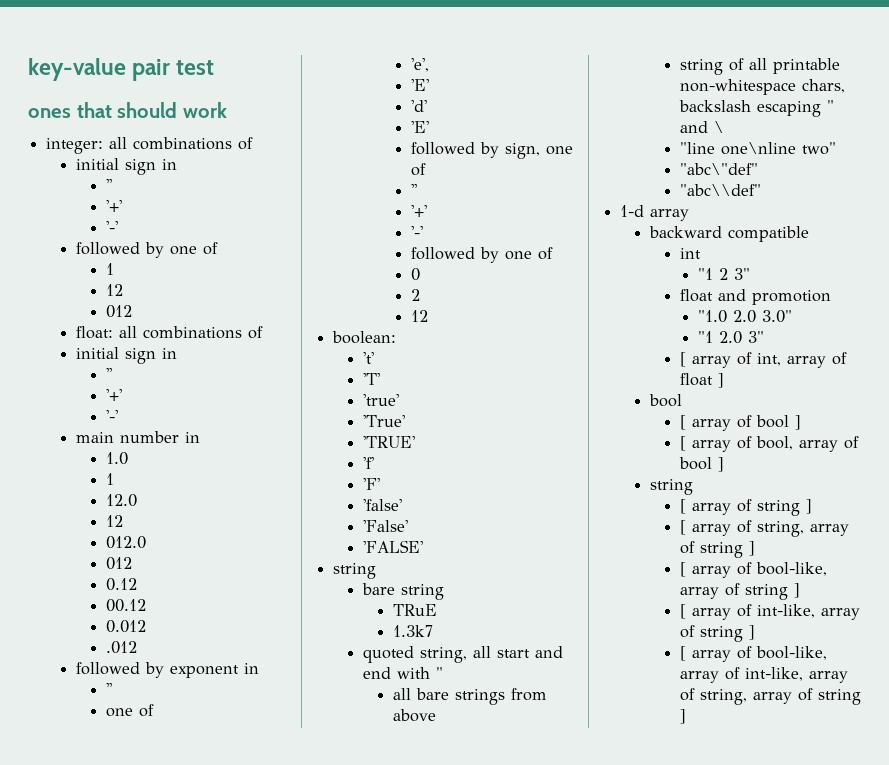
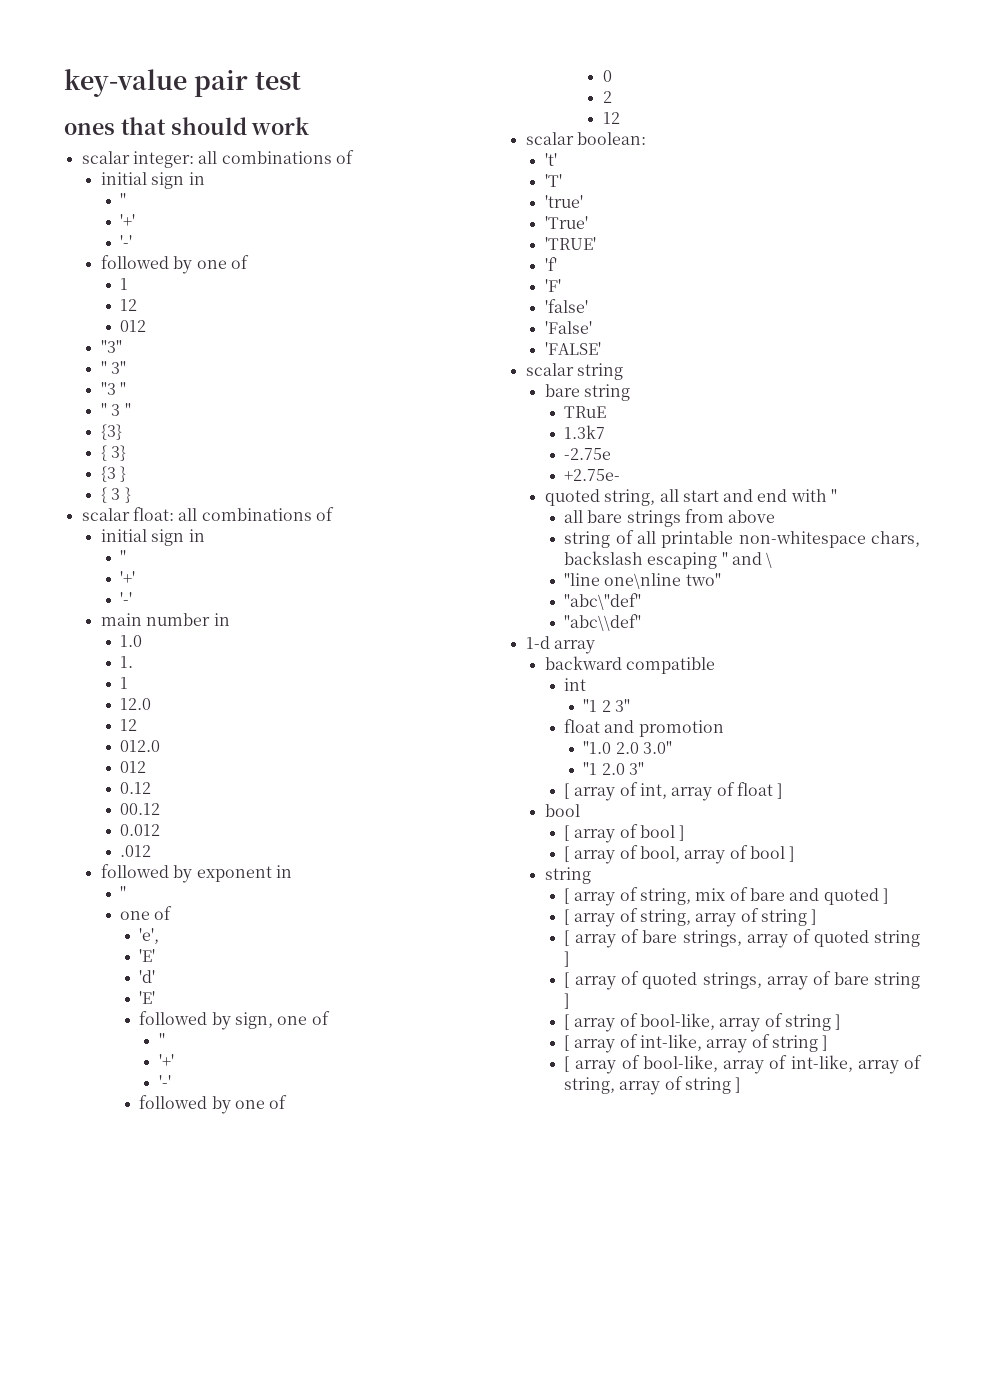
- integer: all combinations of
+ scalar integer: all combinations of
- float: all combinations of
+ "3"
+ " 3"
+ "3 "
+ " 3 "
+ {3}
+ { 3}
+ {3 }
+ { 3 }
+ scalar float: all combinations of
+ 1.
- boolean:
+ scalar boolean:
  'FALSE'
- string
+ scalar string
+ -2.75e
+ +2.75e-
- [ array of string ]
+ [ array of string, mix of bare and quoted ]
+ [ array of bare strings, array of quoted string ]
+ [ array of quoted strings, array of bare string ]

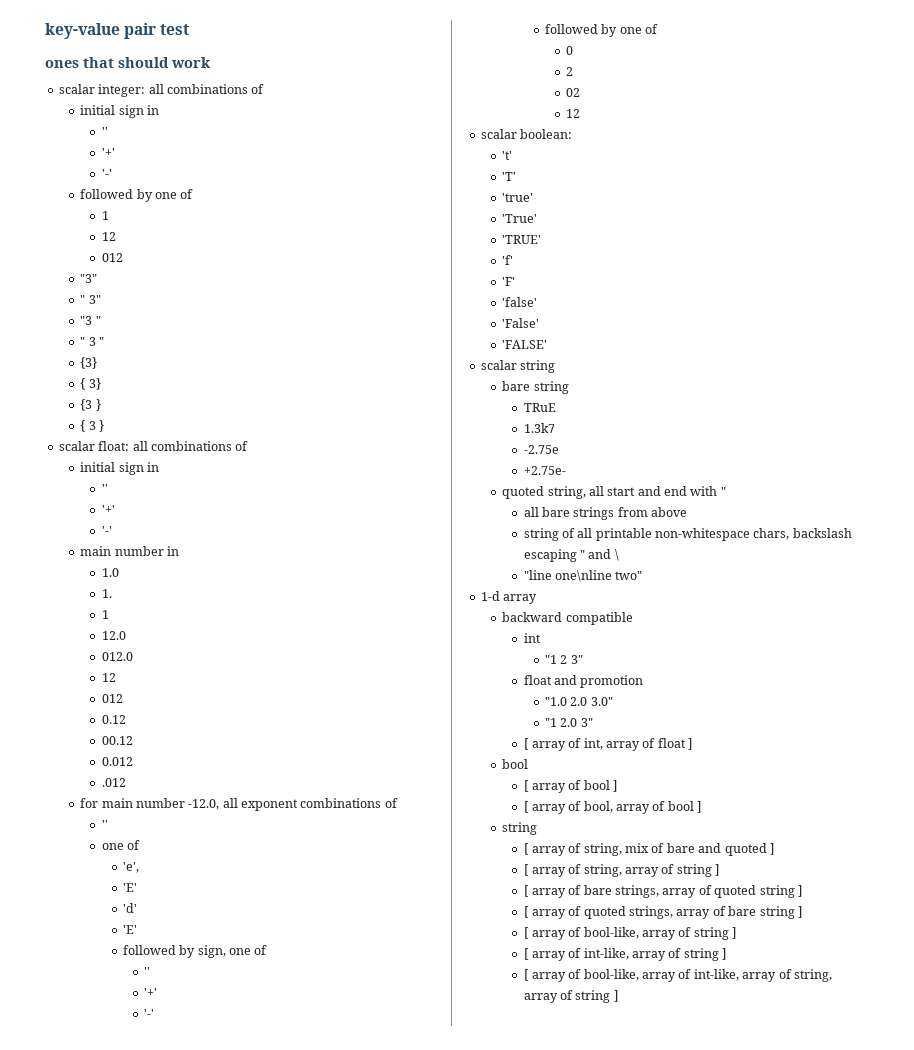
  12.0
+ 012.0
  12
- 012.0
- followed by exponent in
+ for main number -12.0, all exponent combinations of
+ 02
- "abc\"def"
- "abc\\def"

